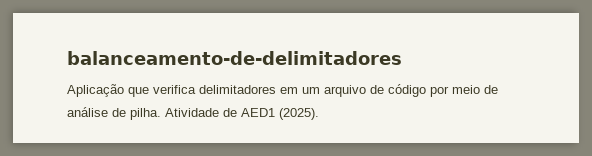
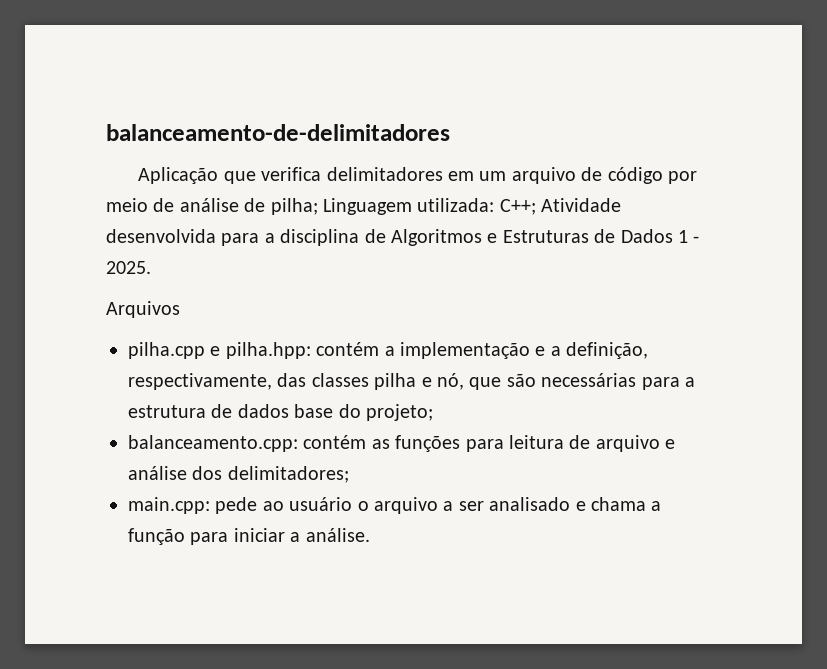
- Aplicação que verifica delimitadores em um arquivo de código por meio de análise de pilha. Atividade de AED1 (2025).
+ Aplicação que verifica delimitadores em um arquivo de código por meio de análise de pilha; Linguagem utilizada: C++; Atividade desenvolvida para a disciplina de Algoritmos e Estruturas de Dados 1 - 2025.
+ Arquivos
+ pilha.cpp e pilha.hpp: contém a implementação e a definição, respectivamente, das classes pilha e nó, que são necessárias para a estrutura de dados base do projeto;
+ balanceamento.cpp: contém as funções para leitura de arquivo e análise dos delimitadores;
+ main.cpp: pede ao usuário o arquivo a ser analisado e chama a função para iniciar a análise.

